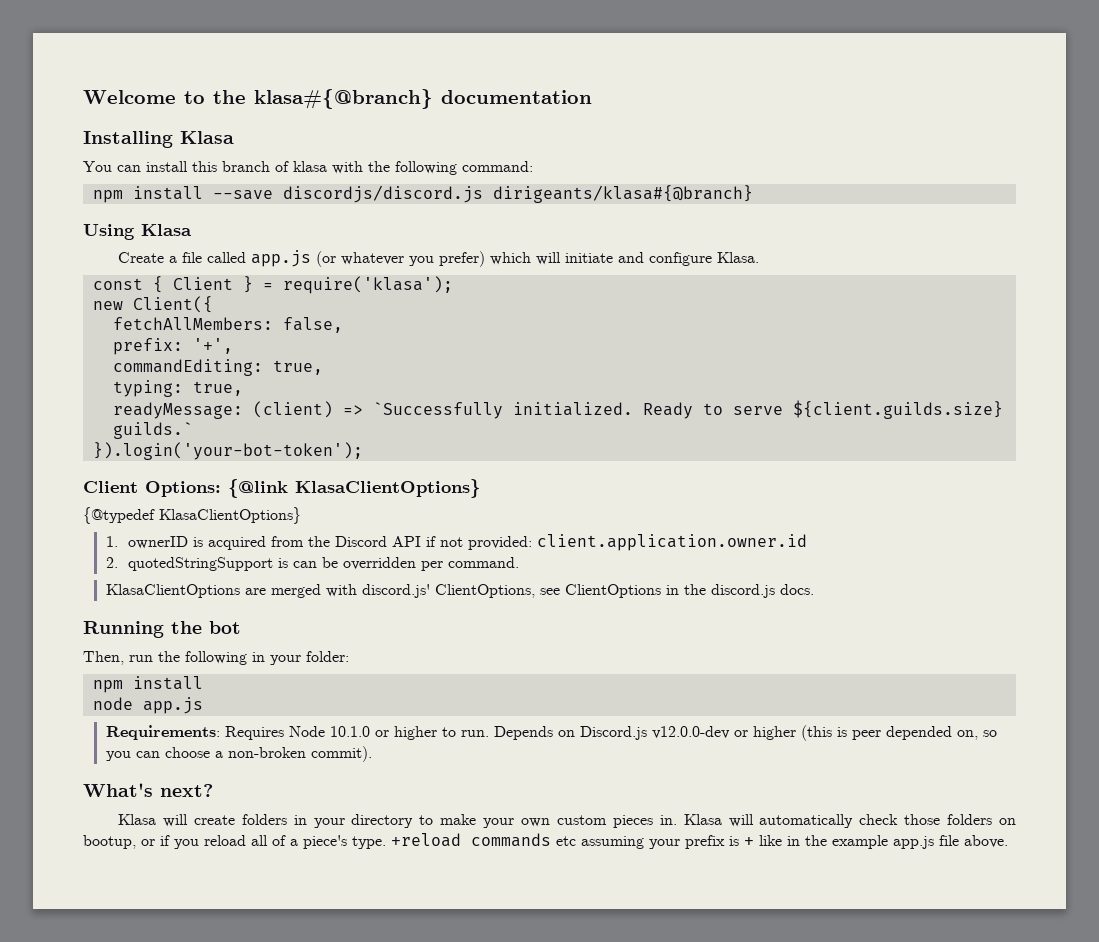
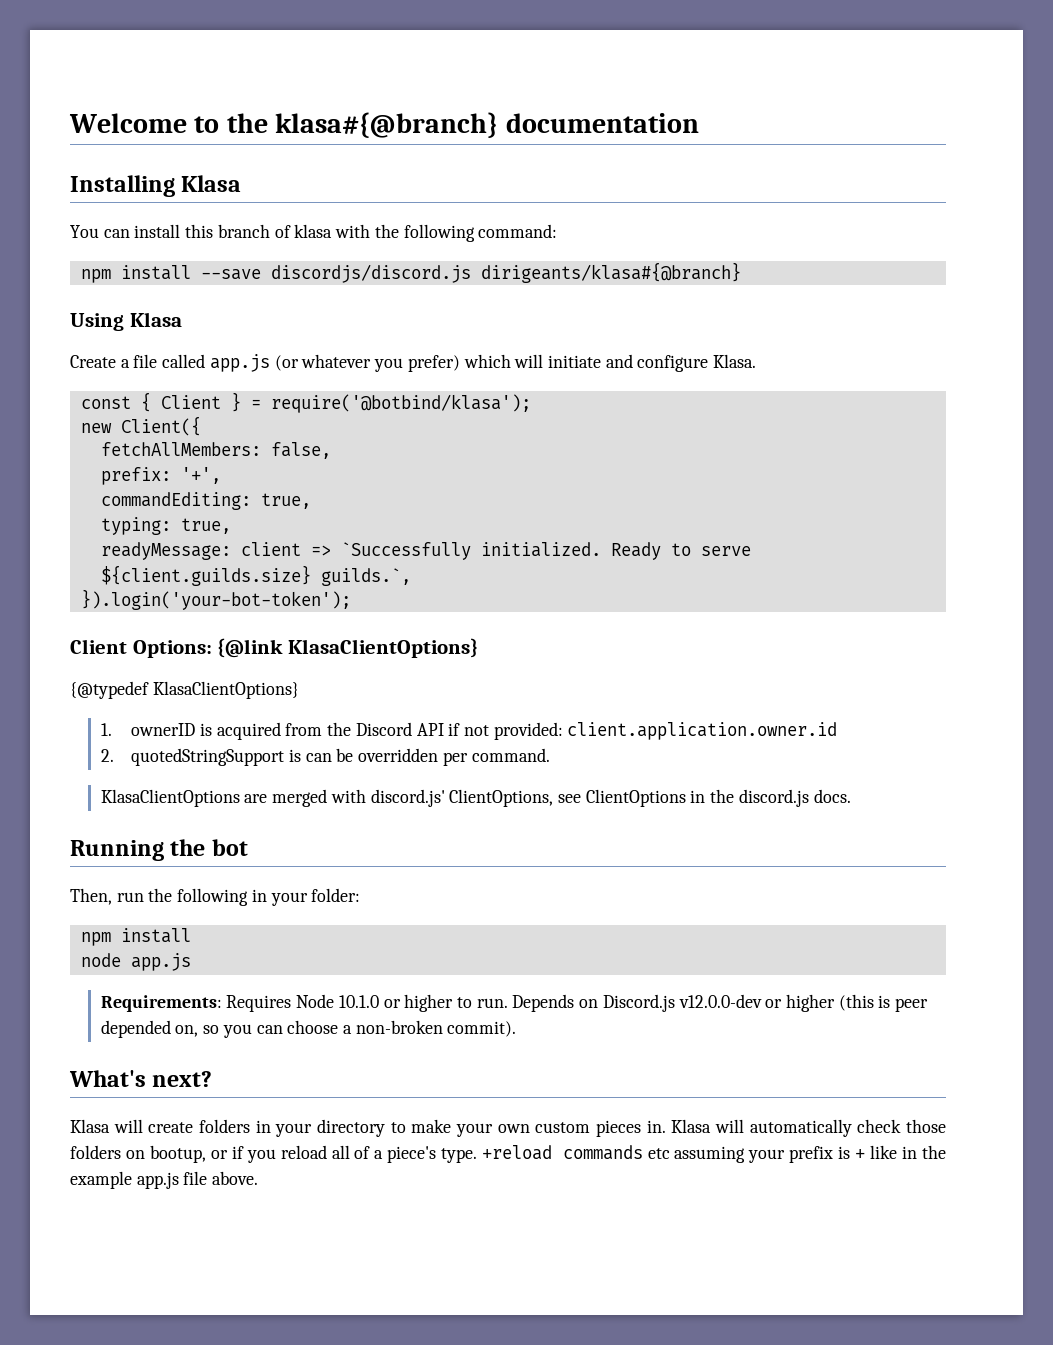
- const { Client } = require('klasa');
+ const { Client } = require('@botbind/klasa');
- readyMessage: (client) => `Successfully initialized.
+ readyMessage: client => `Successfully initialized.
- Ready to serve ${client.guilds.size} guilds.`
+ Ready to serve ${client.guilds.size} guilds.`,

